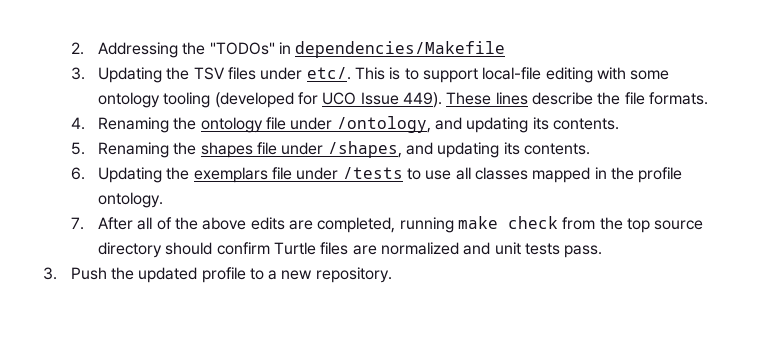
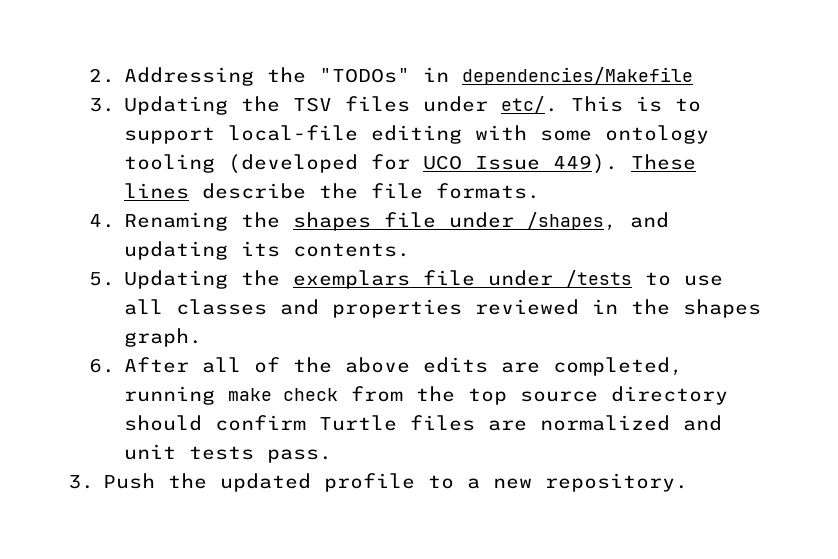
- 4. Renaming the ontology file under /ontology, and updating its contents.
- 5. Renaming the shapes file under /shapes, and updating its contents.
+ 4. Renaming the shapes file under /shapes, and updating its contents.
- 6. Updating the exemplars file under /tests to use all classes mapped in the profile ontology.
- 7. After all of the above edits are completed, running make check from the top source directory should confirm Turtle files are normalized and unit tests pass.
+ 5. Updating the exemplars file under /tests to use all classes and properties reviewed in the shapes graph.
+ 6. After all of the above edits are completed, running make check from the top source directory should confirm Turtle files are normalized and unit tests pass.

